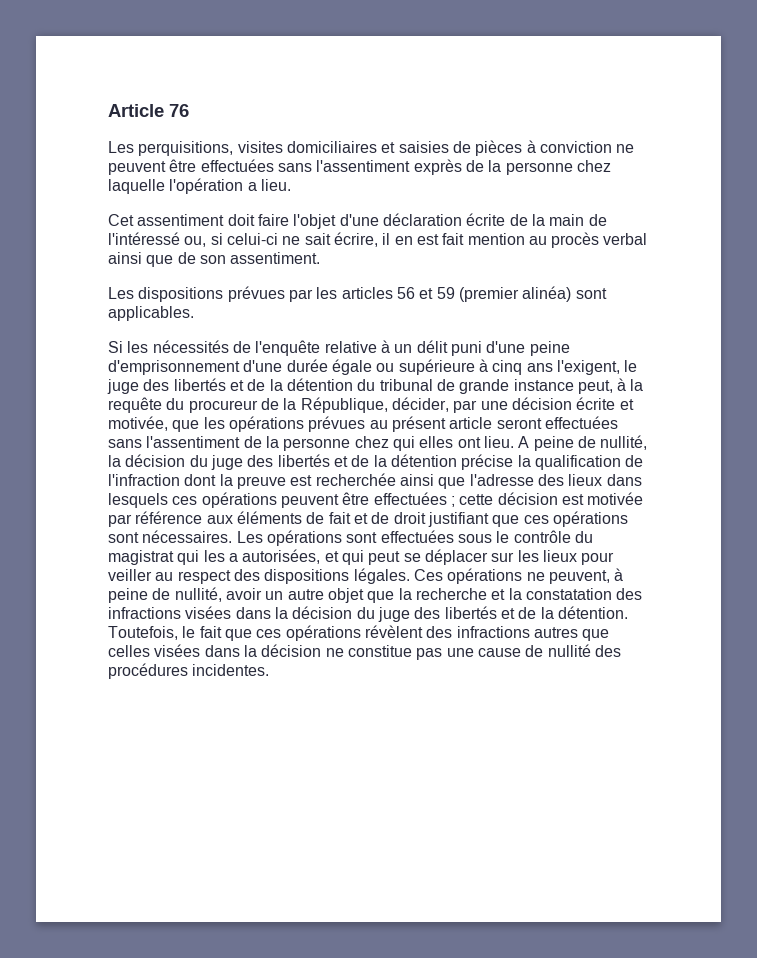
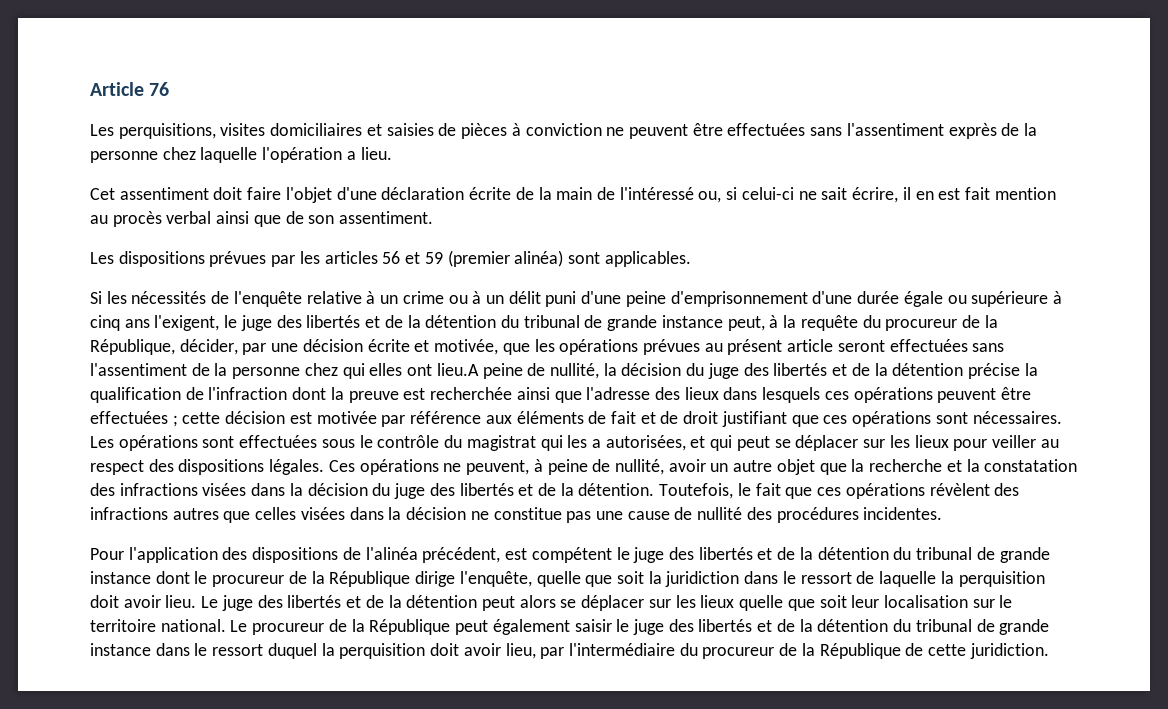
- Si les nécessités de l'enquête relative à un délit puni d'une peine d'emprisonnement d'une durée égale ou supérieure à cinq ans l'exigent, le juge des libertés et de la détention du tribunal de grande instance peut, à la requête du procureur de la République, décider, par une décision écrite et motivée, que les opérations prévues au présent article seront effectuées sans l'assentiment de la personne chez qui elles ont lieu. A peine de nullité, la décision du juge des libertés et de la détention précise la qualification de l'infraction dont la preuve est recherchée ainsi que l'adresse des lieux dans lesquels ces opérations peuvent être effectuées ;
+ Si les nécessités de l'enquête relative à un crime ou à un délit puni d'une peine d'emprisonnement d'une durée égale ou supérieure à cinq ans l'exigent, le juge des libertés et de la détention du tribunal de grande instance peut, à la requête du procureur de la République, décider, par une décision écrite et motivée, que les opérations prévues au présent article seront effectuées sans l'assentiment de la personne chez qui elles ont lieu.A peine de nullité, la décision du juge des libertés et de la détention précise la qualification de l'infraction dont la preuve est recherchée ainsi que l'adresse des lieux dans lesquels ces opérations peuvent être effectuées ;
+ Pour l'application des dispositions de l'alinéa précédent, est compétent le juge des libertés et de la détention du tribunal de grande instance dont le procureur de la République dirige l'enquête, quelle que soit la juridiction dans le ressort de laquelle la perquisition doit avoir lieu. Le juge des libertés et de la détention peut alors se déplacer sur les lieux quelle que soit leur localisation sur le territoire national. Le procureur de la République peut également saisir le juge des libertés et de la détention du tribunal de grande instance dans le ressort duquel la perquisition doit avoir lieu, par l'intermédiaire du procureur de la République de cette juridiction.

